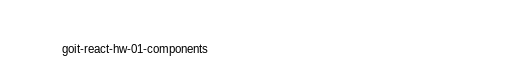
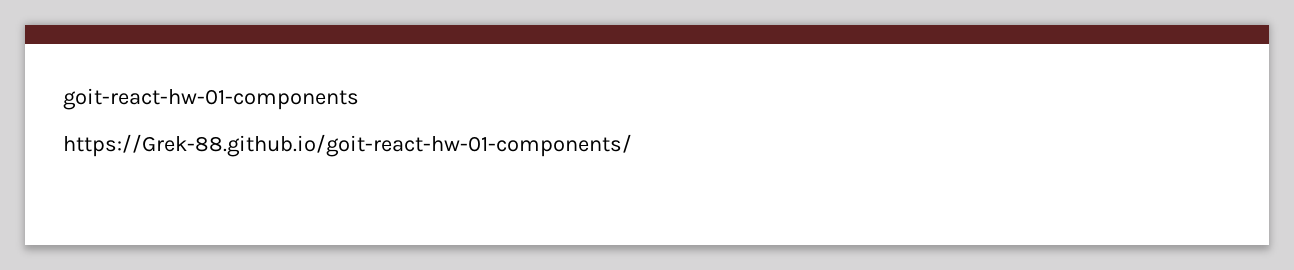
+ https://Grek-88.github.io/goit-react-hw-01-components/

